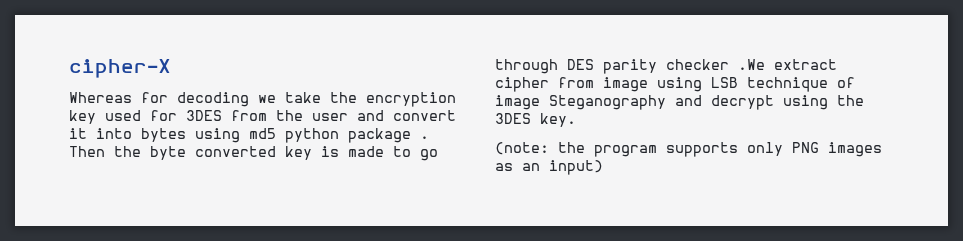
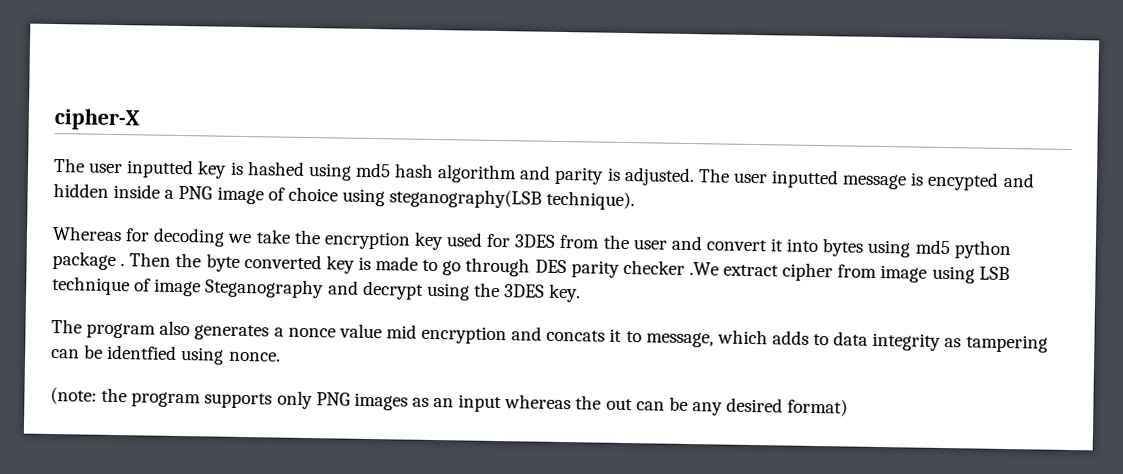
+ The user inputted key is hashed using md5 hash algorithm and parity is adjusted. The user inputted message is encypted and hidden inside a PNG image of choice using steganography(LSB technique).
+ The program also generates a nonce value mid encryption and concats it to message, which adds to data integrity as tampering can be identfied using nonce.
- (note: the program supports only PNG images as an input)
+ (note: the program supports only PNG images as an input whereas the out can be any desired format)

